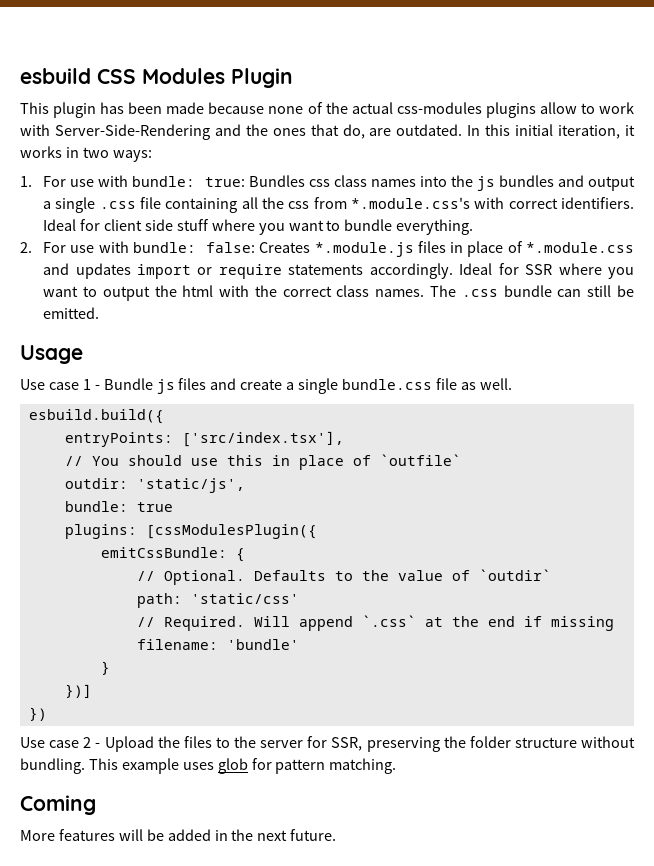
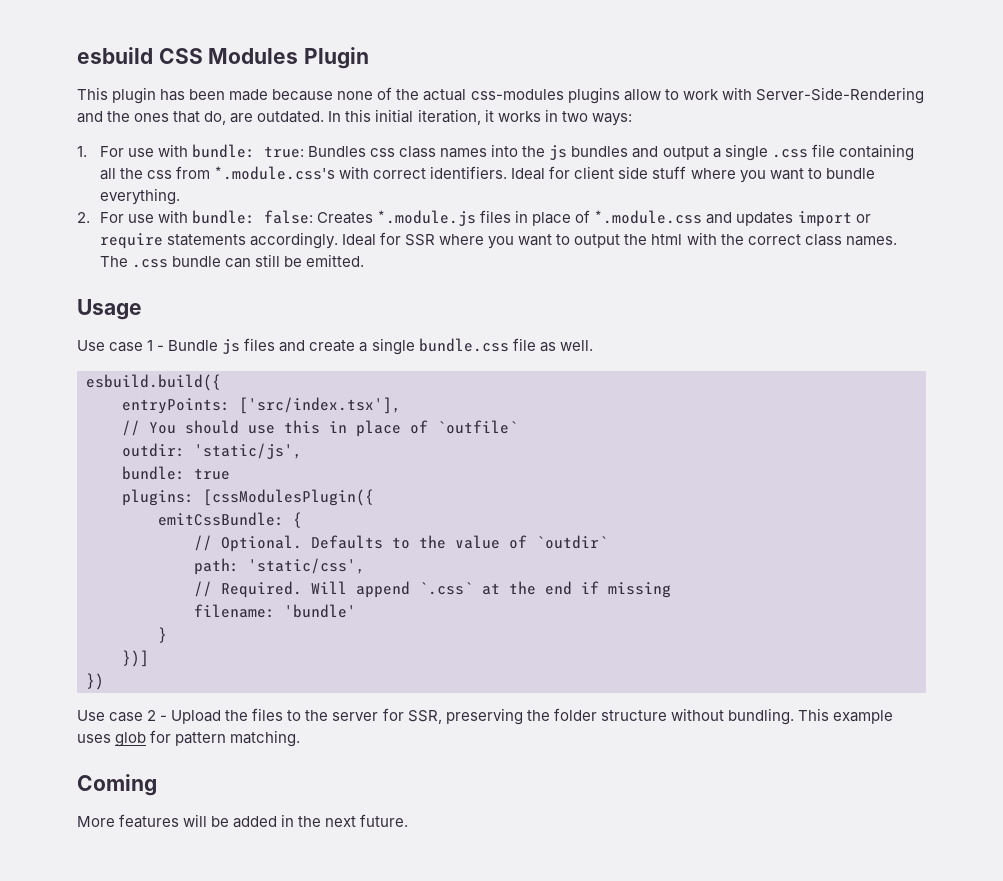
- path: 'static/css'
+ path: 'static/css',

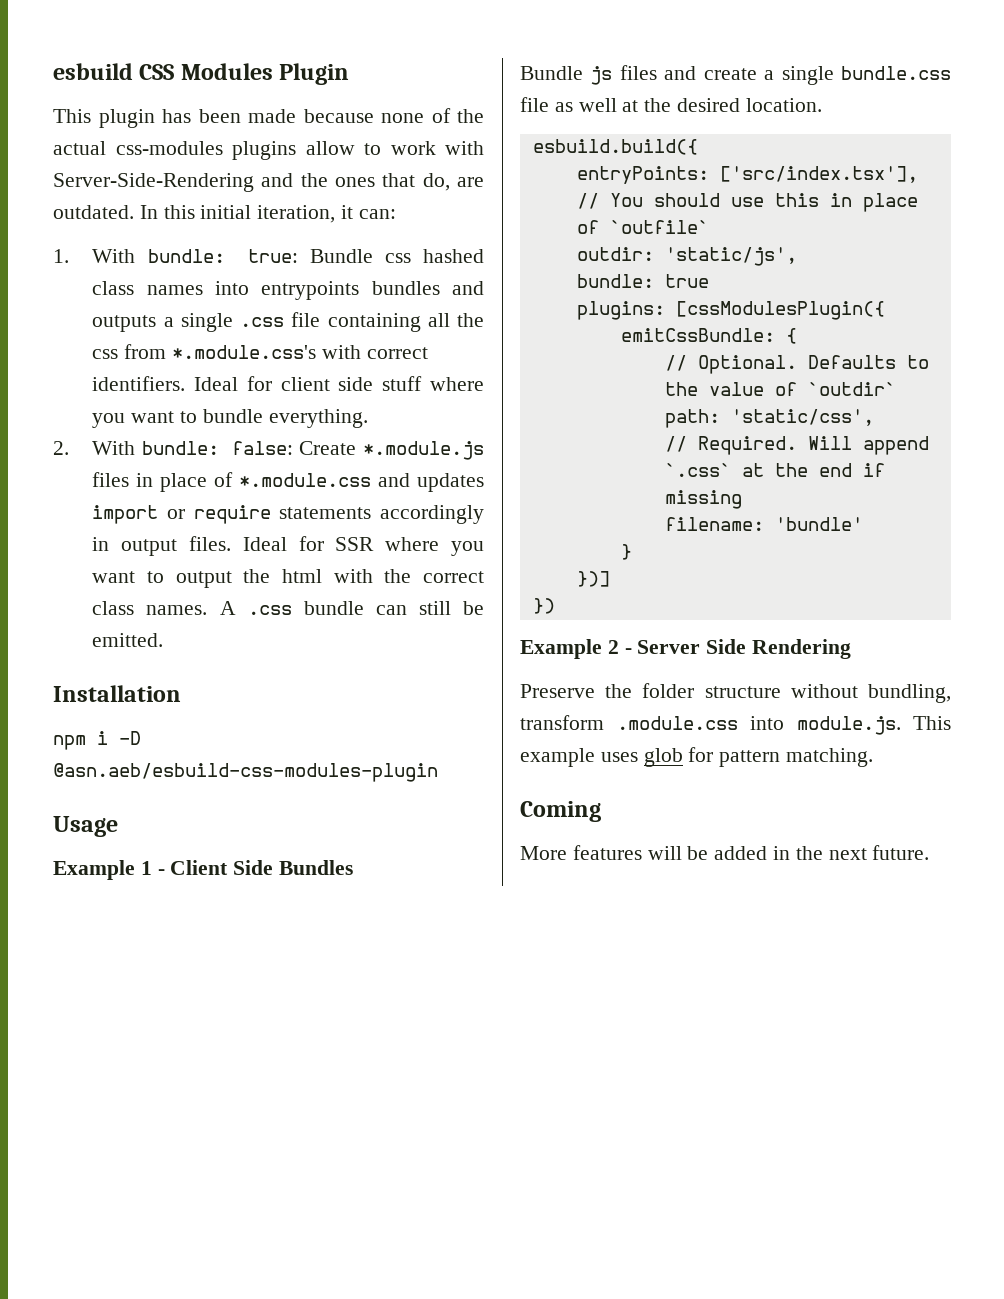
- In this initial iteration, it works in two ways:
- 1. For use with bundle: true: Bundles css class names into the js bundles and output a single .css file containing all the css from *.module.css's with correct identifiers.
+ In this initial iteration, it can:
+ 1. With bundle: true: Bundle css hashed class names into entrypoints bundles and outputs a single .css file containing all the css from *.module.css's with correct identifiers.
- 2. For use with bundle: false: Creates *.module.js files in place of *.module.css and updates import or require statements accordingly.
+ 2. With bundle: false: Create *.module.js files in place of *.module.css and updates import or require statements accordingly in output files.
- The .css bundle can still be emitted.
+ A .css bundle can still be emitted.
+ Installation
+ npm i -D @asn.aeb/esbuild-css-modules-plugin
  Usage
- Use case 1 - Bundle js files and create a single bundle.css file as well.
+ Example 1 - Client Side Bundles
+ Bundle js files and create a single bundle.css file as well at the desired location.
- Use case 2 - Upload the files to the server for SSR, preserving the folder structure without bundling. This example uses glob for pattern matching.
+ Example 2 - Server Side Rendering
+ Preserve the folder structure without bundling, transform .module.css into module.js. This example uses glob for pattern matching.

